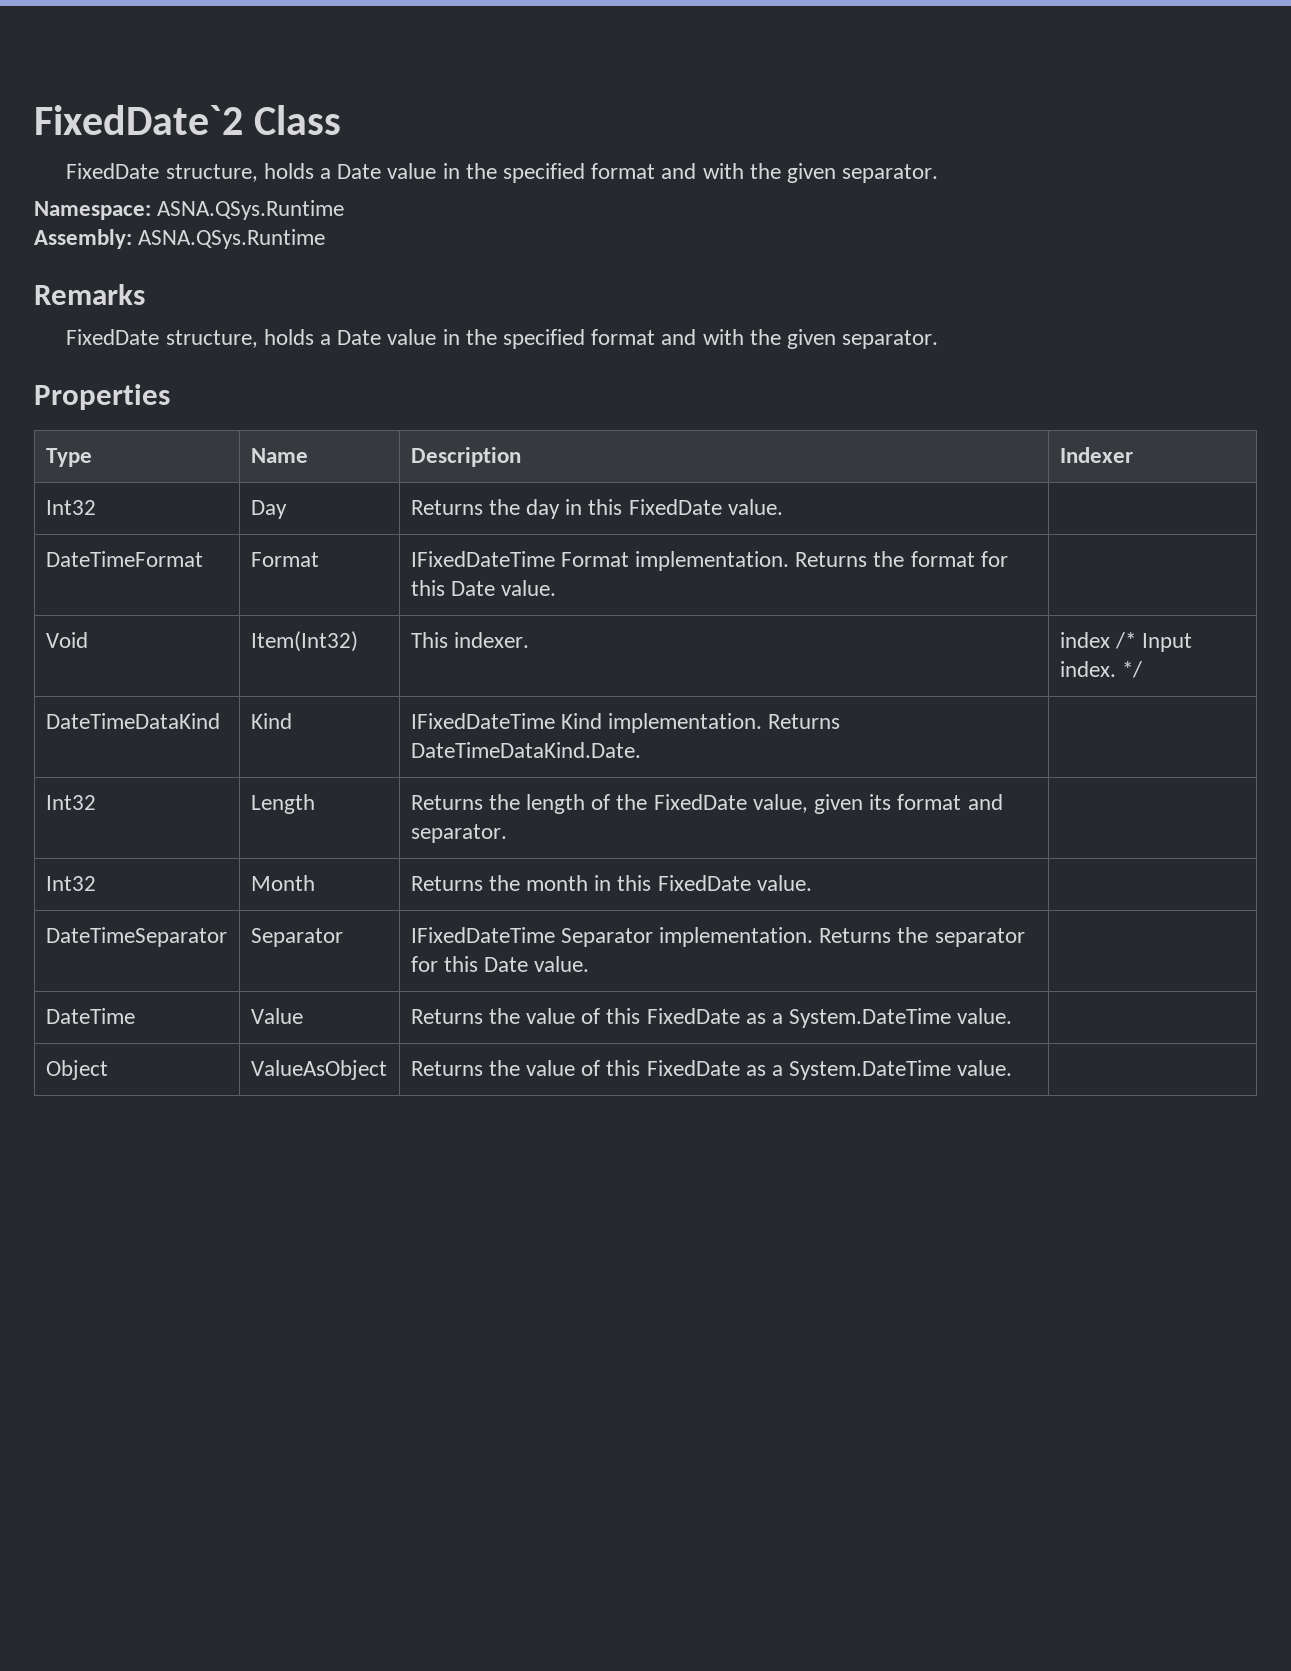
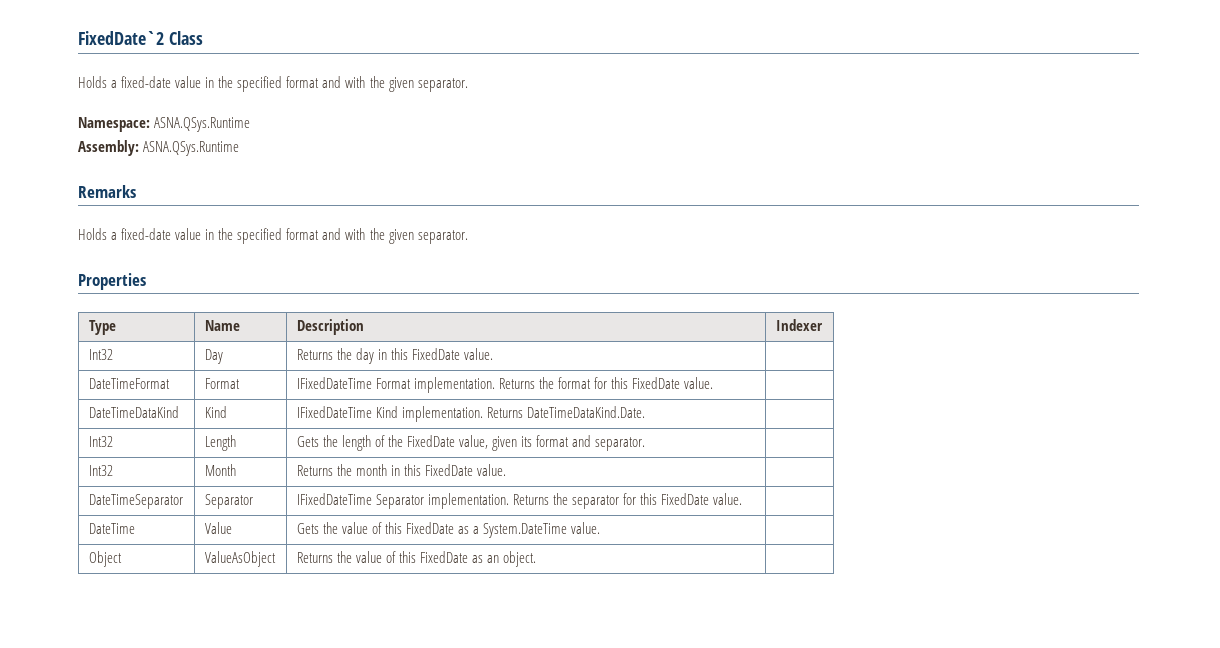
  FixedDate`2 Class
- FixedDate structure, holds a Date value in the specified format and with the given separator.
+ Holds a fixed-date value in the specified format and with the given separator.
  Remarks
- FixedDate structure, holds a Date value in the specified format and with the given separator.
+ Holds a fixed-date value in the specified format and with the given separator.
- DateTimeFormat | Format | IFixedDateTime Format implementation. Returns the format for this Date value. |
- Void | Item(Int32) | This indexer. | index /* Input index. */
+ DateTimeFormat | Format | IFixedDateTime Format implementation. Returns the format for this FixedDate value. |
- Int32 | Length | Returns the length of the FixedDate value, given its format and separator. |
+ Int32 | Length | Gets the length of the FixedDate value, given its format and separator. |
- DateTimeSeparator | Separator | IFixedDateTime Separator implementation. Returns the separator for this Date value. |
+ DateTimeSeparator | Separator | IFixedDateTime Separator implementation. Returns the separator for this FixedDate value. |
- DateTime | Value | Returns the value of this FixedDate as a System.DateTime value. |
+ DateTime | Value | Gets the value of this FixedDate as a System.DateTime value. |
- Object | ValueAsObject | Returns the value of this FixedDate as a System.DateTime value. |
+ Object | ValueAsObject | Returns the value of this FixedDate as an object. |

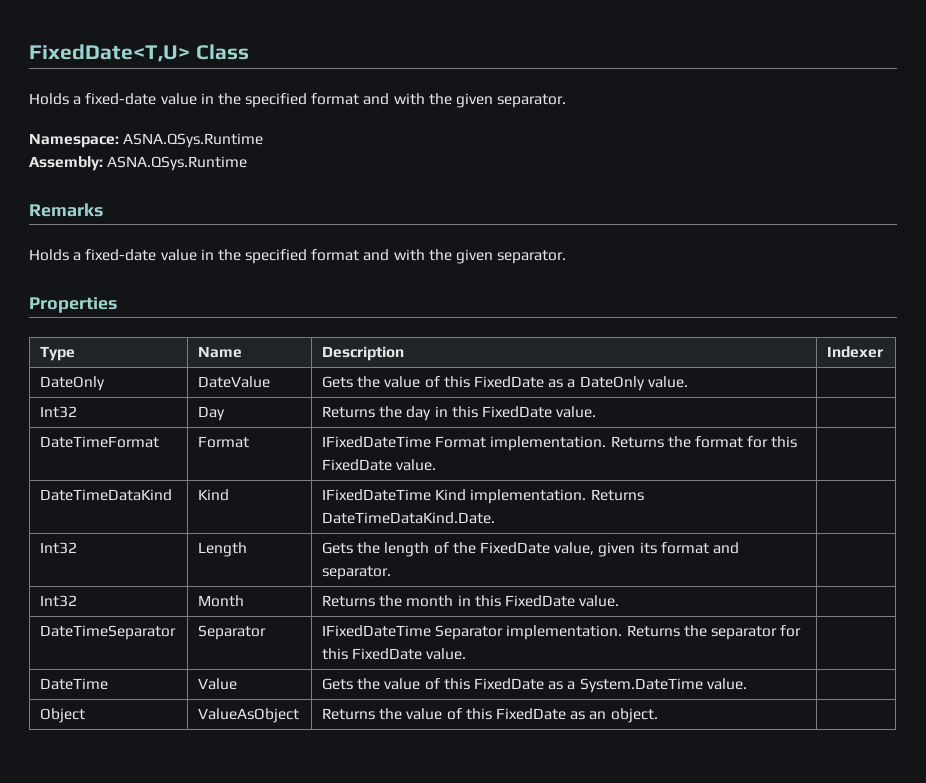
- FixedDate`2 Class
+ FixedDate<T,U> Class
+ DateOnly | DateValue | Gets the value of this FixedDate as a DateOnly value. |

